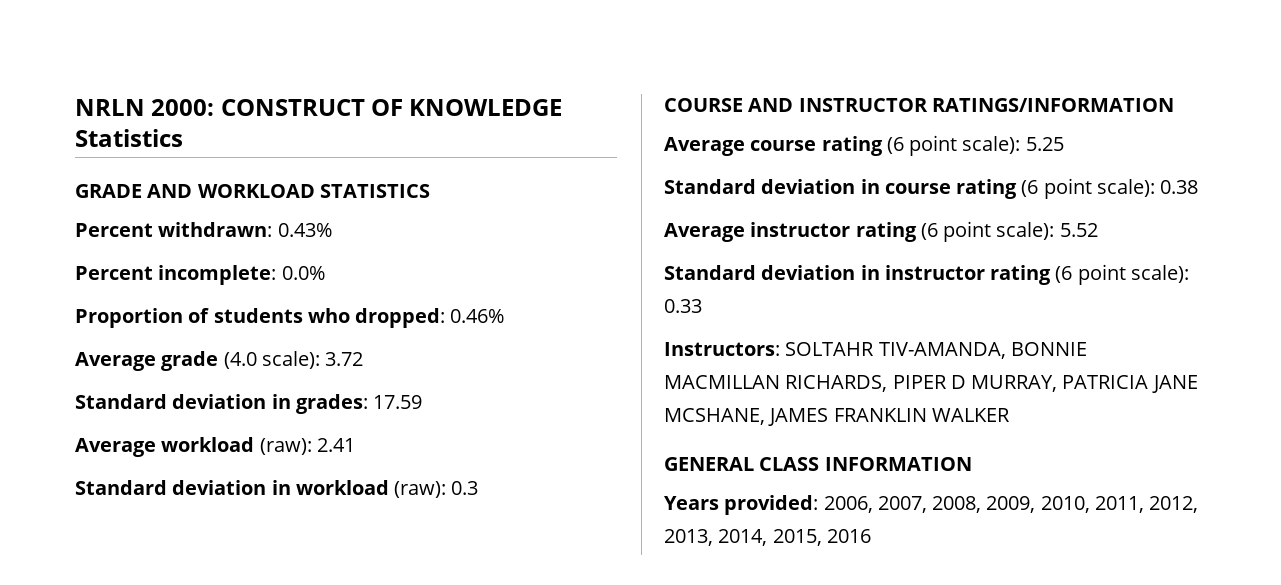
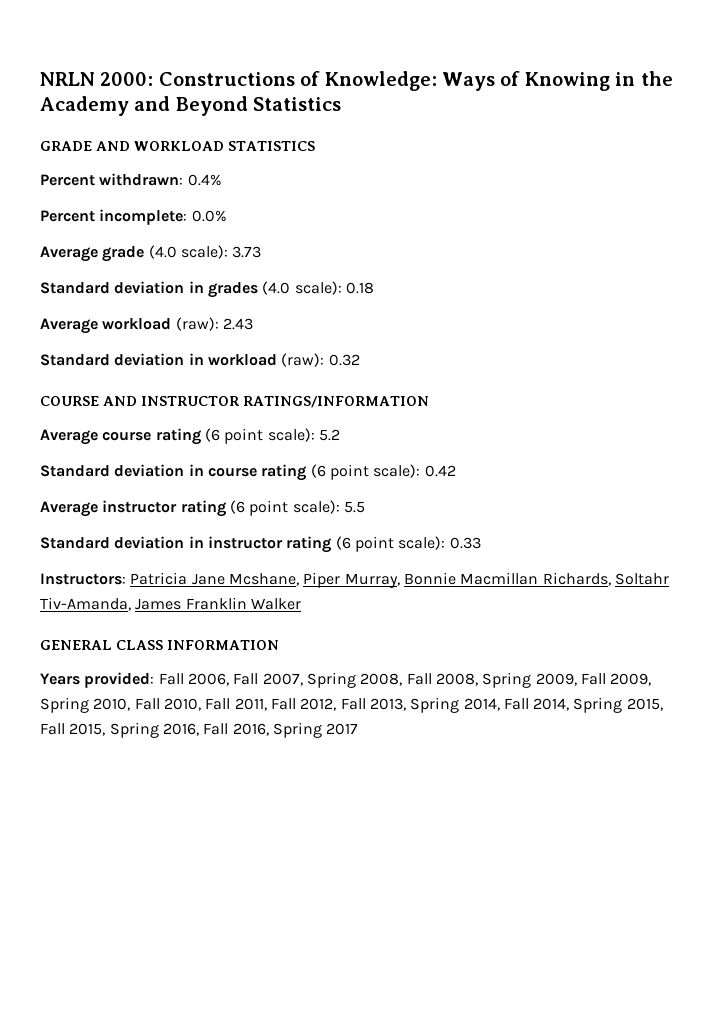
- NRLN 2000: CONSTRUCT OF KNOWLEDGE Statistics
+ NRLN 2000: Constructions of Knowledge: Ways of Knowing in the Academy and Beyond Statistics
- Percent withdrawn: 0.43%
+ Percent withdrawn: 0.4%
- Proportion of students who dropped: 0.46%
- Average grade (4.0 scale): 3.72
- Standard deviation in grades: 17.59
+ Average grade (4.0 scale): 3.73
+ Standard deviation in grades (4.0 scale): 0.18
- Average workload (raw): 2.41
+ Average workload (raw): 2.43
- Standard deviation in workload (raw): 0.3
+ Standard deviation in workload (raw): 0.32
- Average course rating (6 point scale): 5.25
+ Average course rating (6 point scale): 5.2
- Standard deviation in course rating (6 point scale): 0.38
+ Standard deviation in course rating (6 point scale): 0.42
- Average instructor rating (6 point scale): 5.52
+ Average instructor rating (6 point scale): 5.5
- Instructors: SOLTAHR TIV-AMANDA, BONNIE MACMILLAN RICHARDS, PIPER D MURRAY, PATRICIA JANE MCSHANE, JAMES FRANKLIN WALKER
+ Instructors: Patricia Jane Mcshane, Piper Murray, Bonnie Macmillan Richards, Soltahr Tiv-Amanda, James Franklin Walker
- Years provided: 2006, 2007, 2008, 2009, 2010, 2011, 2012, 2013, 2014, 2015, 2016
+ Years provided: Fall 2006, Fall 2007, Spring 2008, Fall 2008, Spring 2009, Fall 2009, Spring 2010, Fall 2010, Fall 2011, Fall 2012, Fall 2013, Spring 2014, Fall 2014, Spring 2015, Fall 2015, Spring 2016, Fall 2016, Spring 2017

